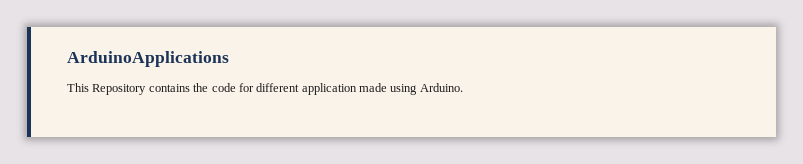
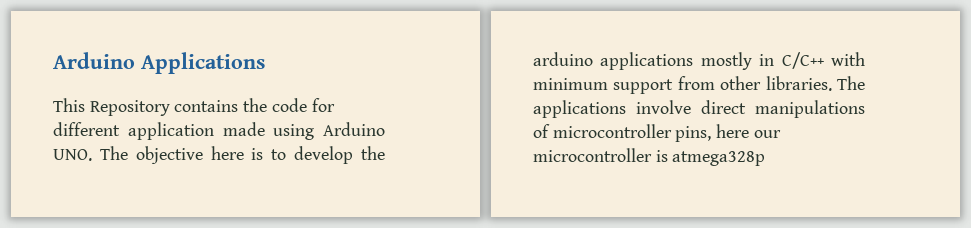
- ArduinoApplications
+ Arduino Applications
- This Repository contains the code for different application made using Arduino.
+ This Repository contains the code for different application made using Arduino UNO. The objective here is to develop the arduino applications mostly in C/C++ with minimum support from other libraries. The applications involve direct manipulations of microcontroller pins, here our microcontroller is atmega328p

